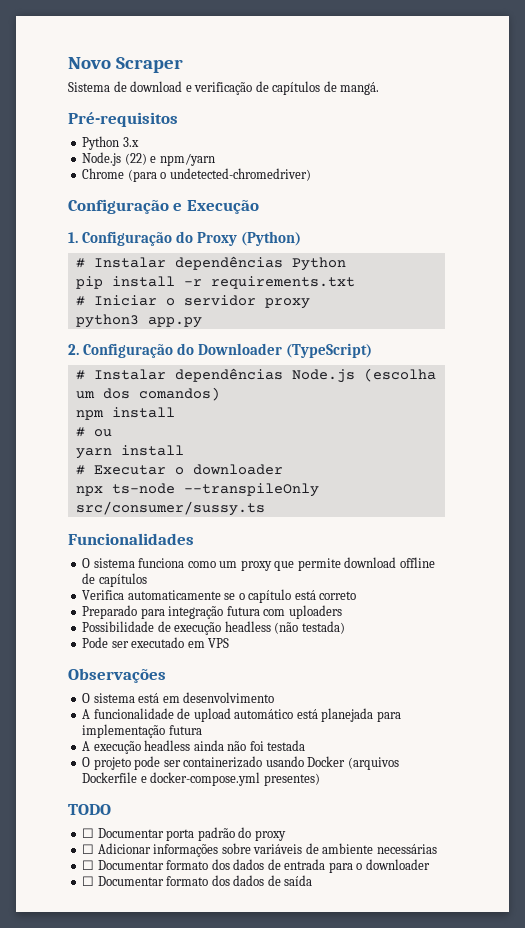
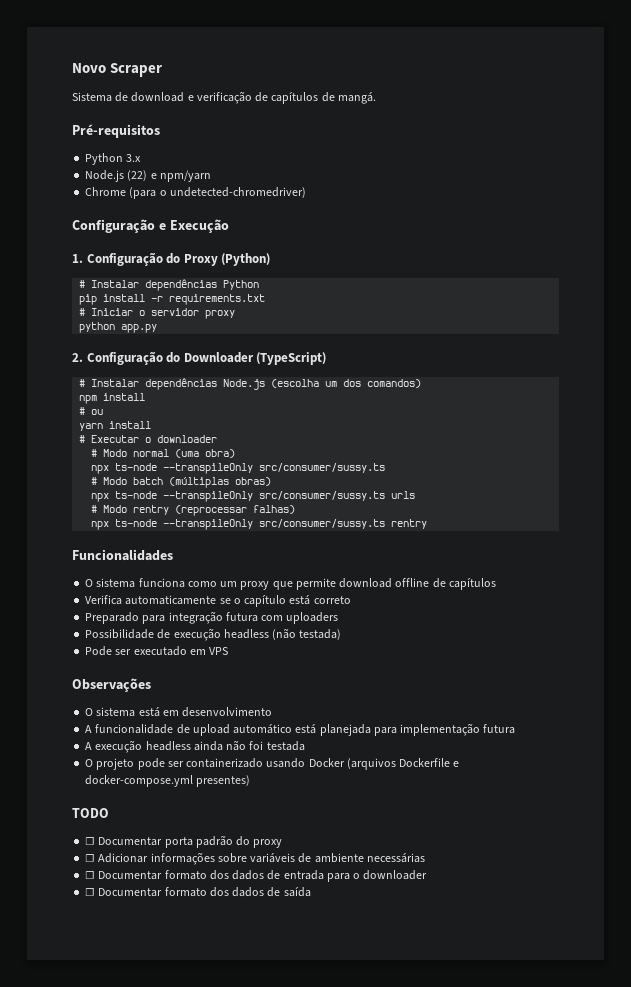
- python3 app.py
+ python app.py
+ # Modo normal (uma obra)
  npx ts-node --transpileOnly src/consumer/sussy.ts
+ # Modo batch (múltiplas obras)
+ npx ts-node --transpileOnly src/consumer/sussy.ts urls
+ # Modo rentry (reprocessar falhas)
+ npx ts-node --transpileOnly src/consumer/sussy.ts rentry

